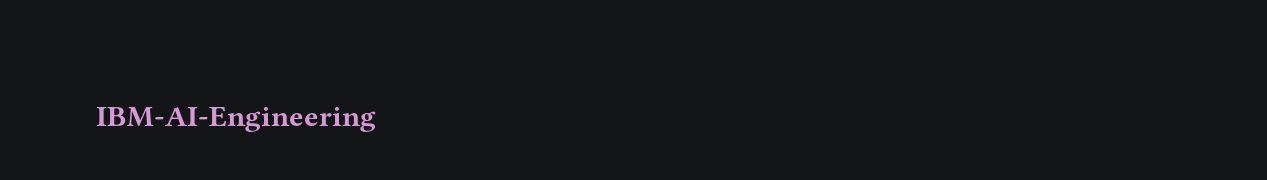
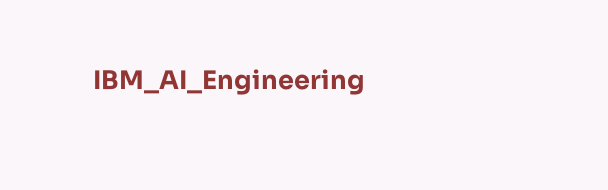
- IBM-AI-Engineering
+ IBM_AI_Engineering

